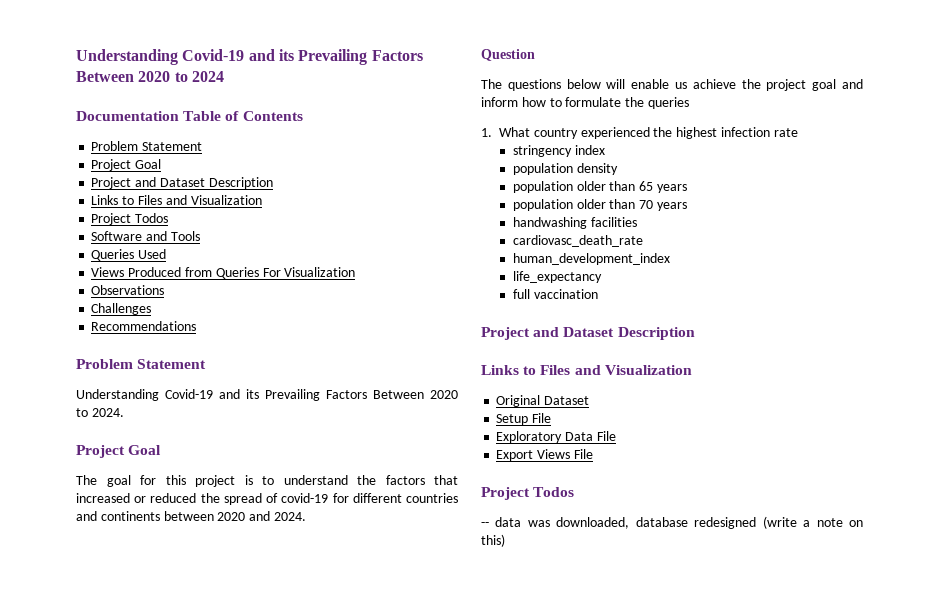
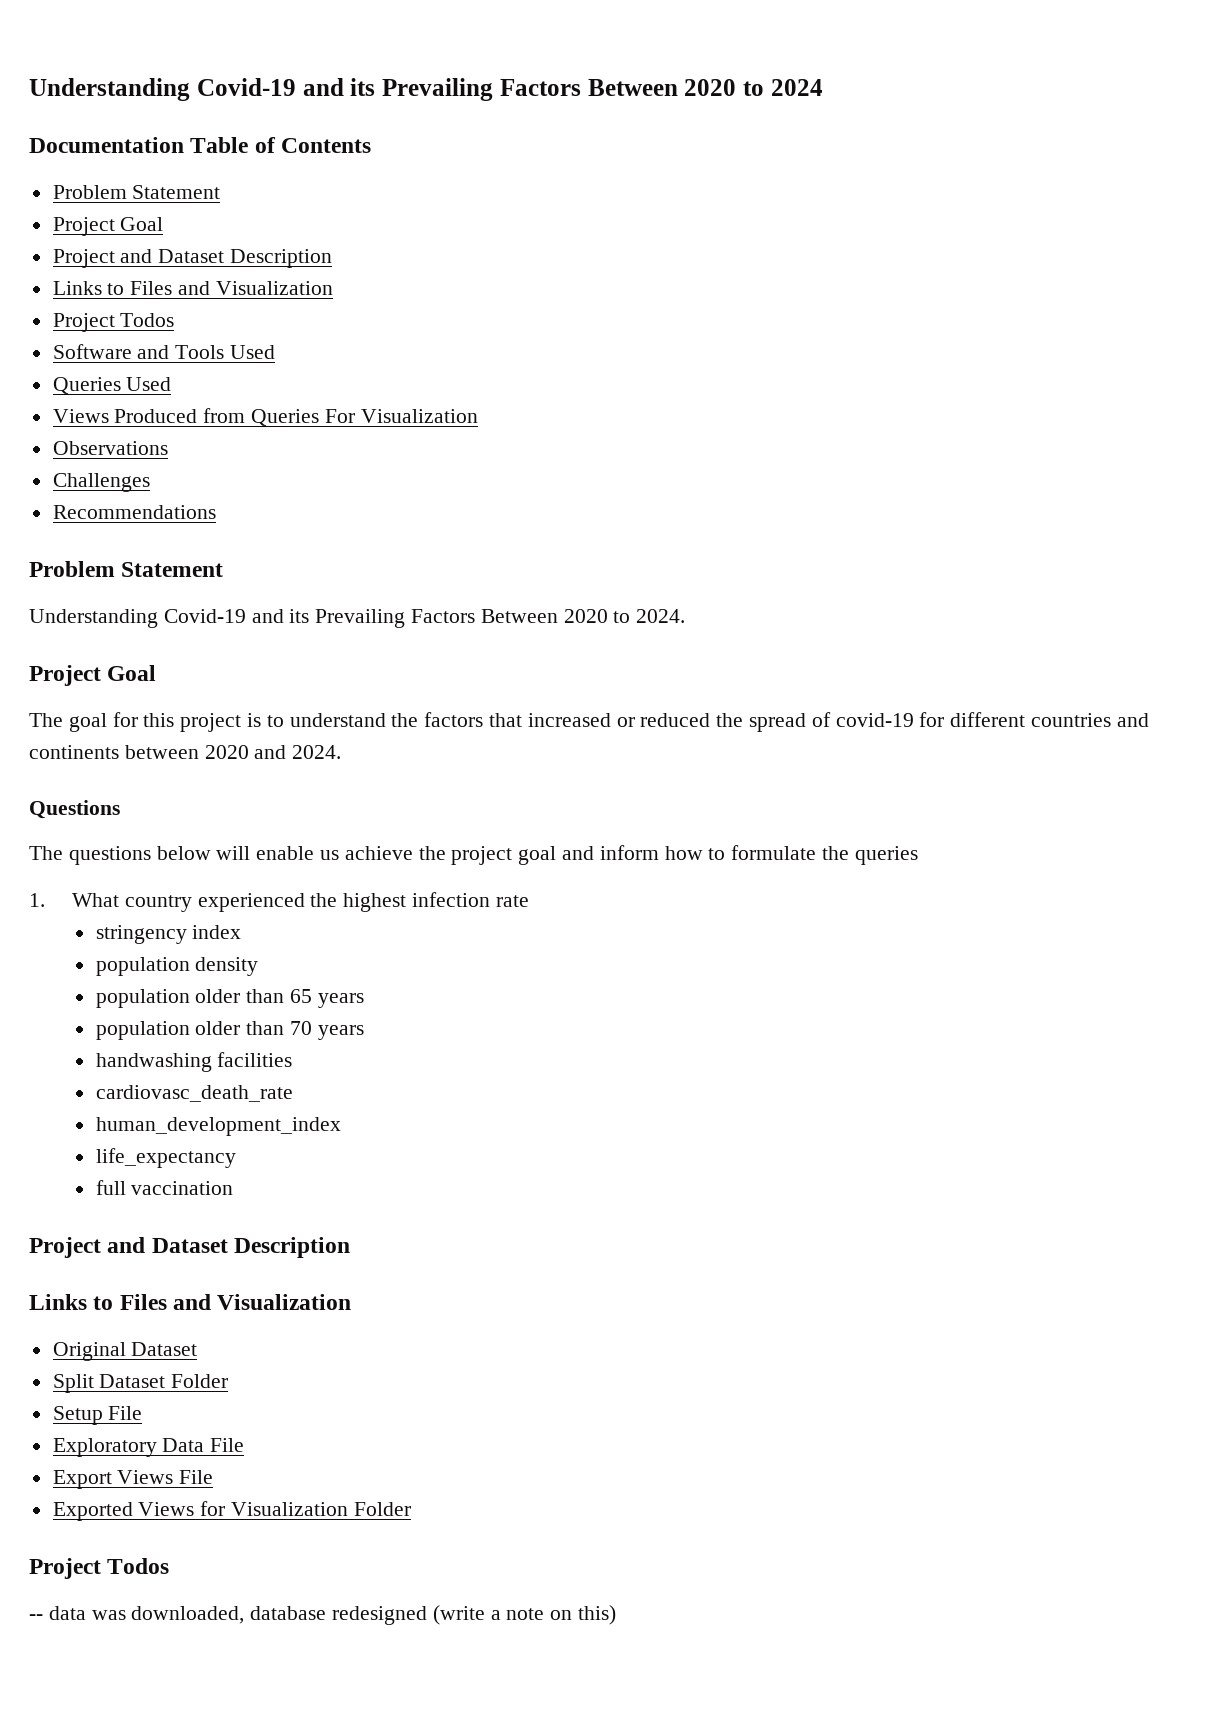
- Software and Tools
+ Software and Tools Used
- Question
+ Questions
+ Split Dataset Folder
+ Exported Views for Visualization Folder

